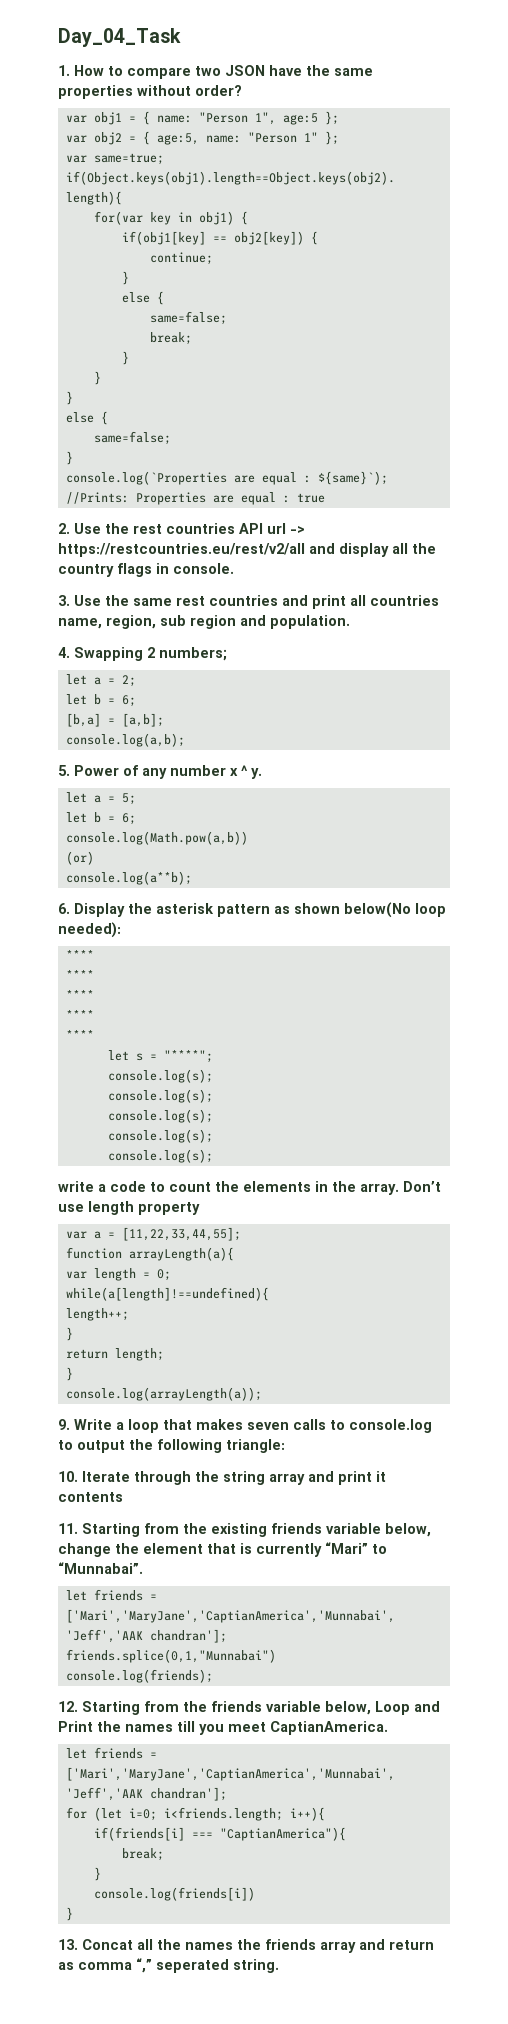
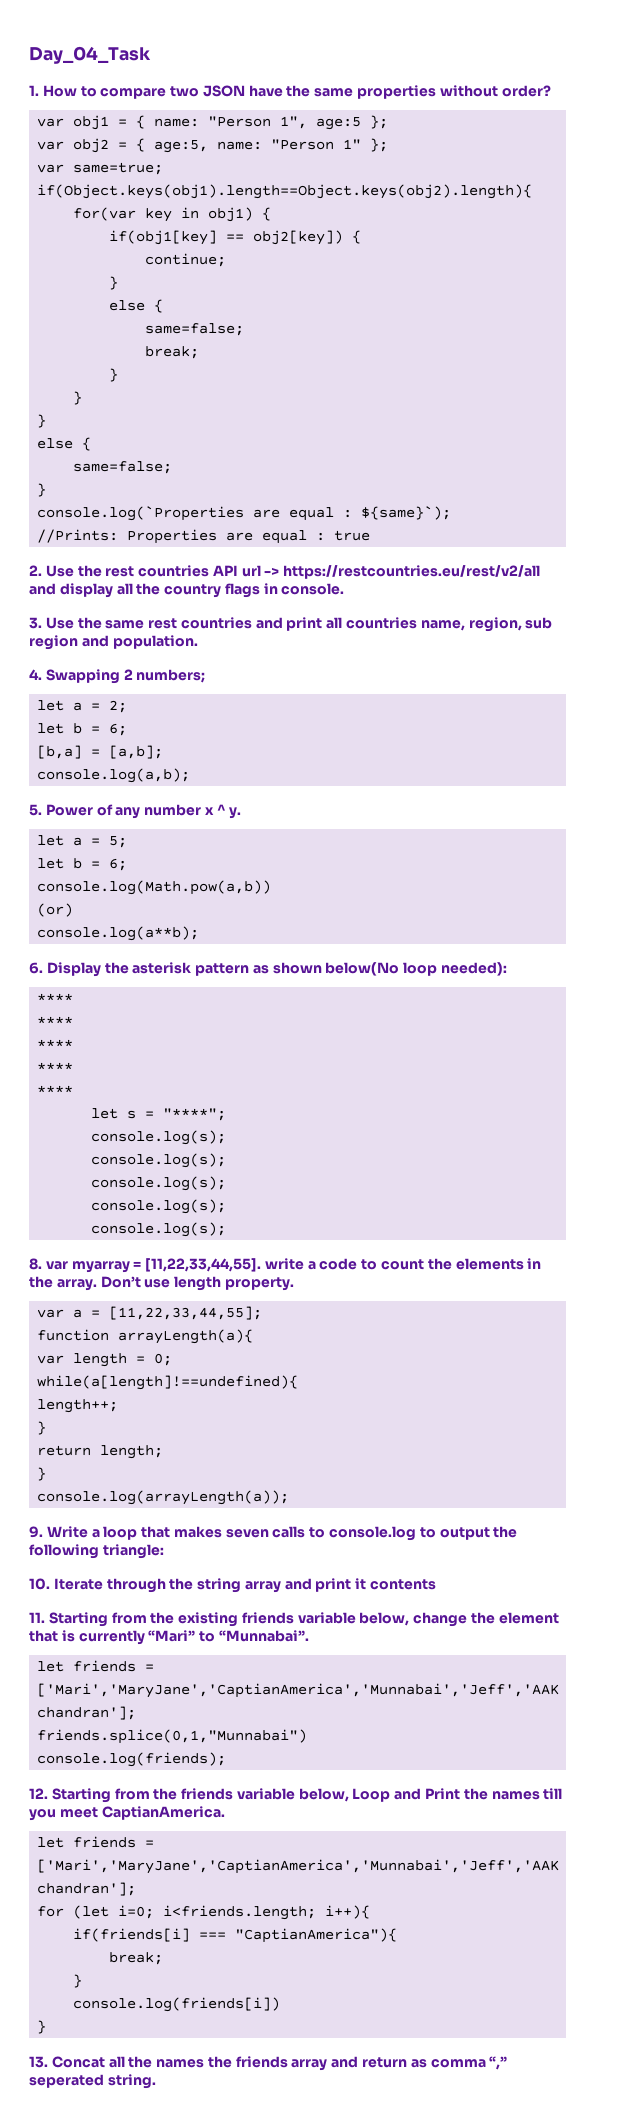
- write a code to count the elements in the array.
+ 8. var myarray = [11,22,33,44,55]. write a code to count the elements in the array.
- Don’t use length property
+ Don’t use length property.

